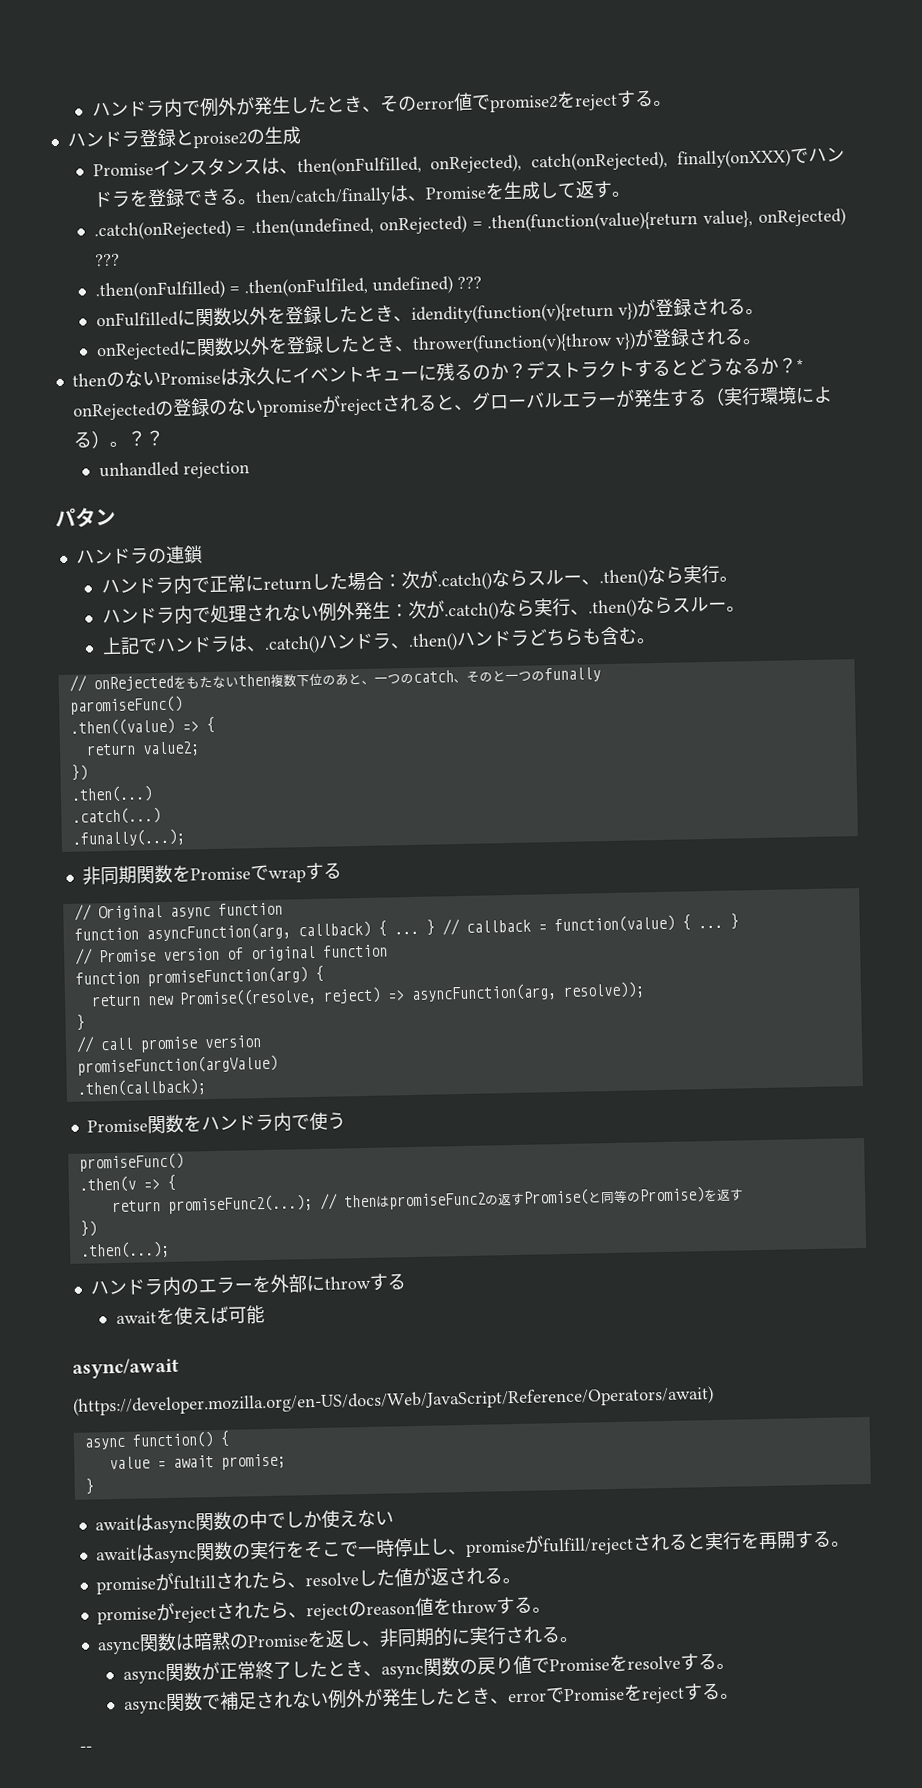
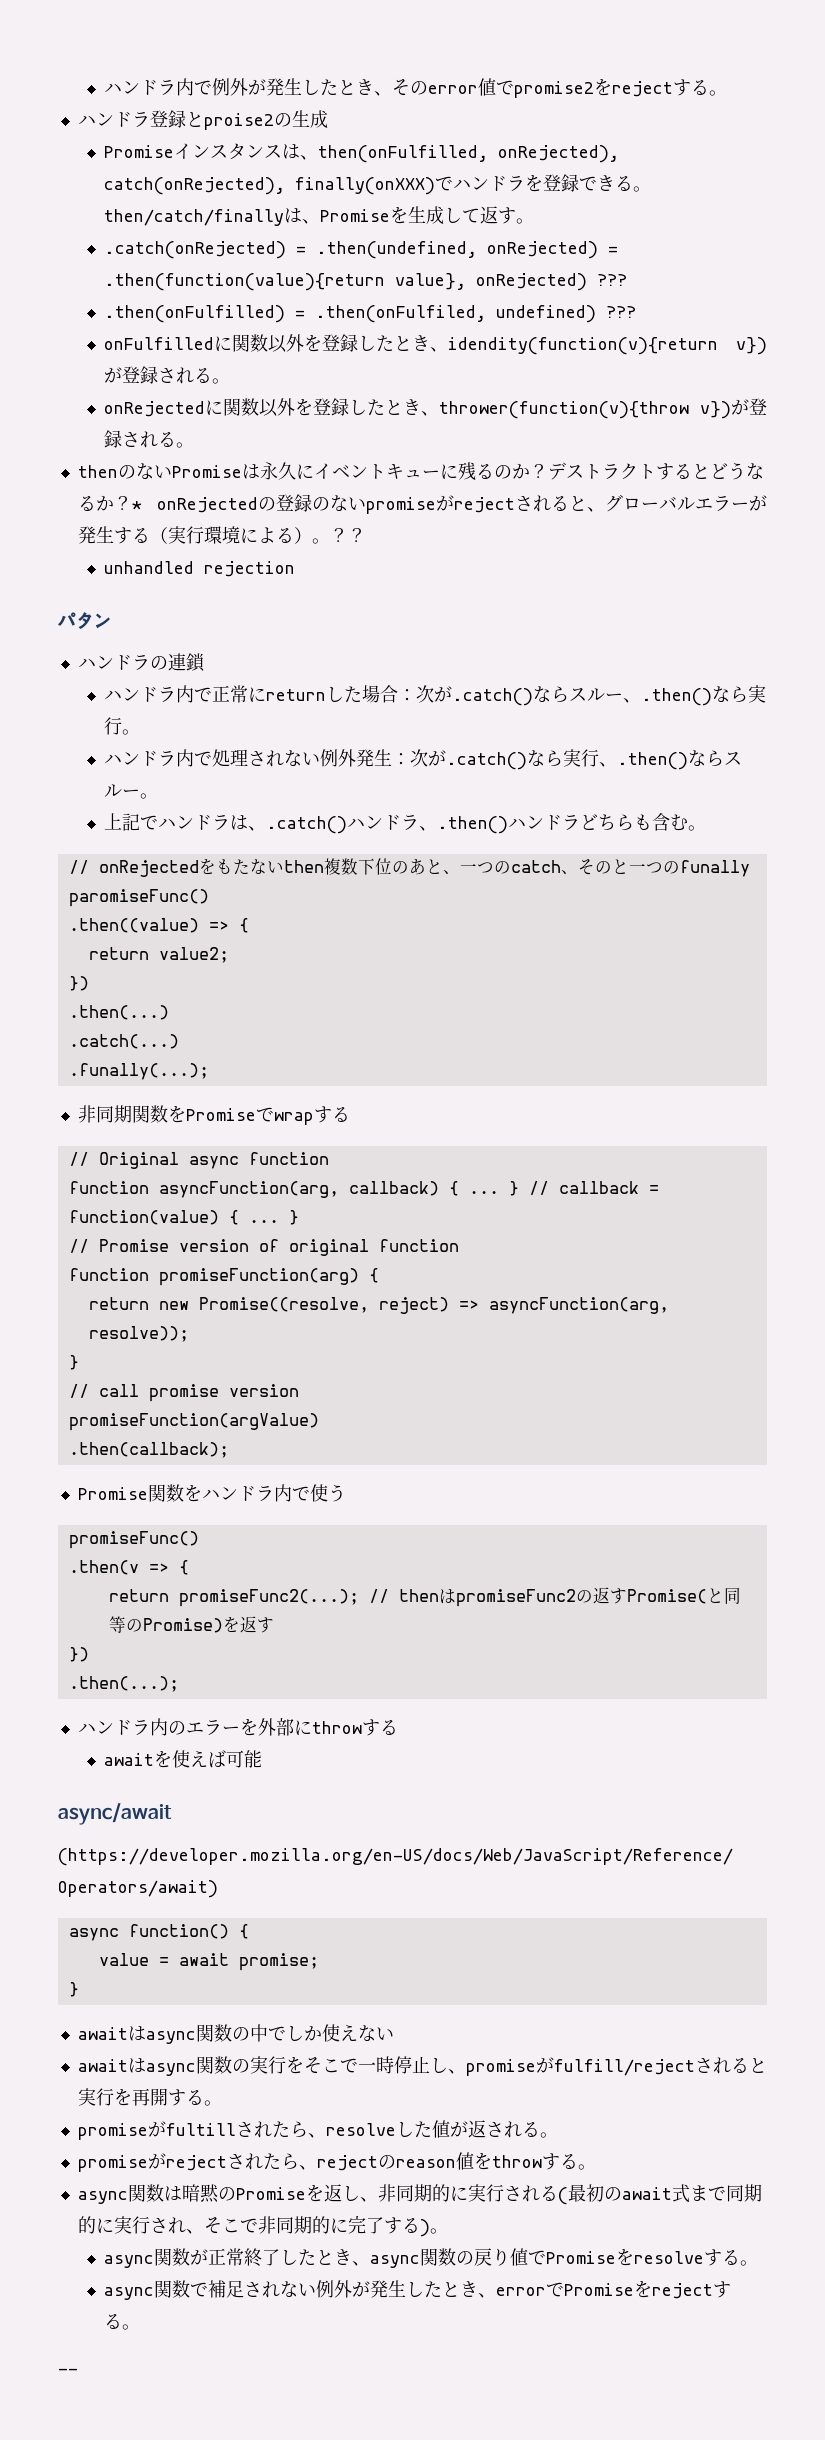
- async関数は暗黙のPromiseを返し、非同期的に実行される。
+ async関数は暗黙のPromiseを返し、非同期的に実行される(最初のawait式まで同期的に実行され、そこで非同期的に完了する)。

